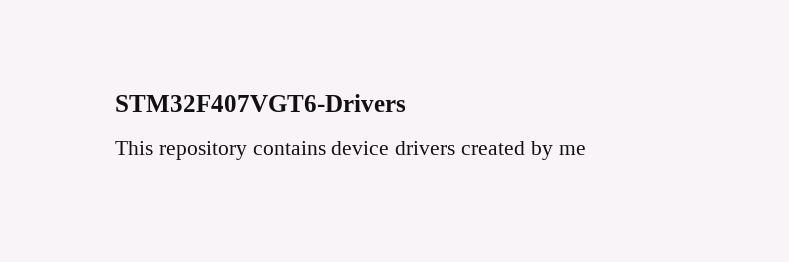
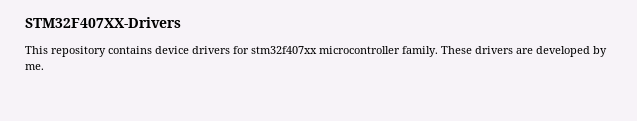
- STM32F407VGT6-Drivers
+ STM32F407XX-Drivers
- This repository contains device drivers created by me
+ This repository contains device drivers for stm32f407xx microcontroller family. These drivers are developed by me.

